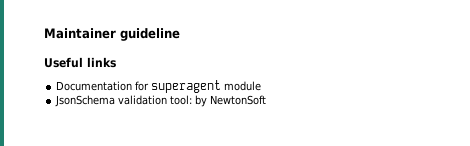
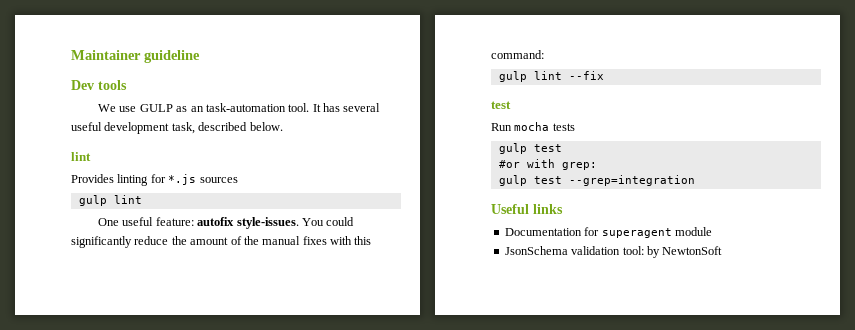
+ Dev tools
+ We use GULP as an task-automation tool. It has several useful development task, described below.
+ lint
+ Provides linting for *.js sources
+ gulp lint
+ One useful feature: autofix style-issues. You could significantly reduce the amount of the manual fixes with this command:
+ gulp lint --fix
+ test
+ Run mocha tests
+ gulp test
+ #or with grep:
+ gulp test --grep=integration

